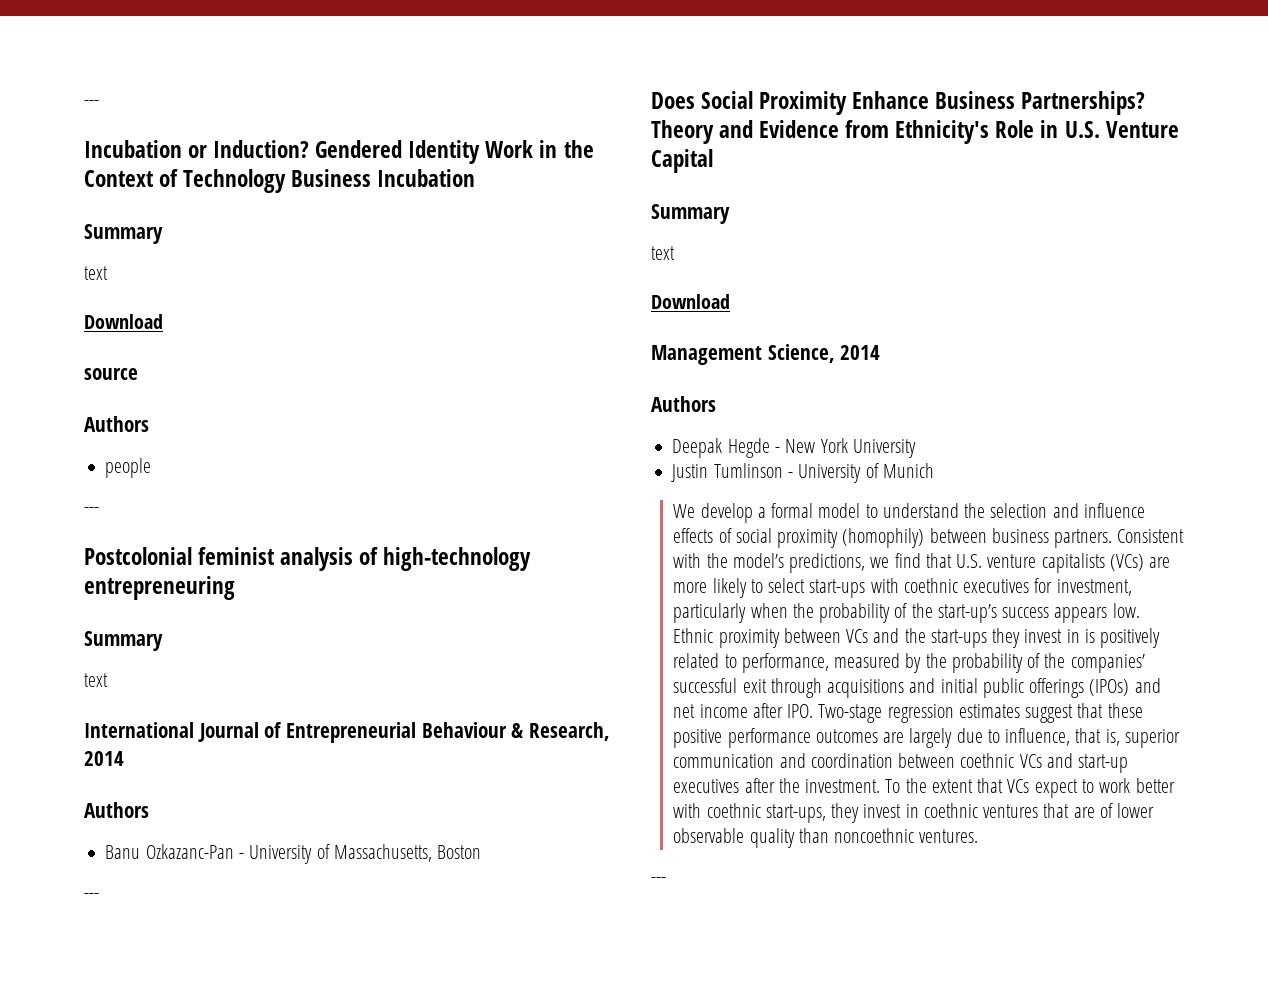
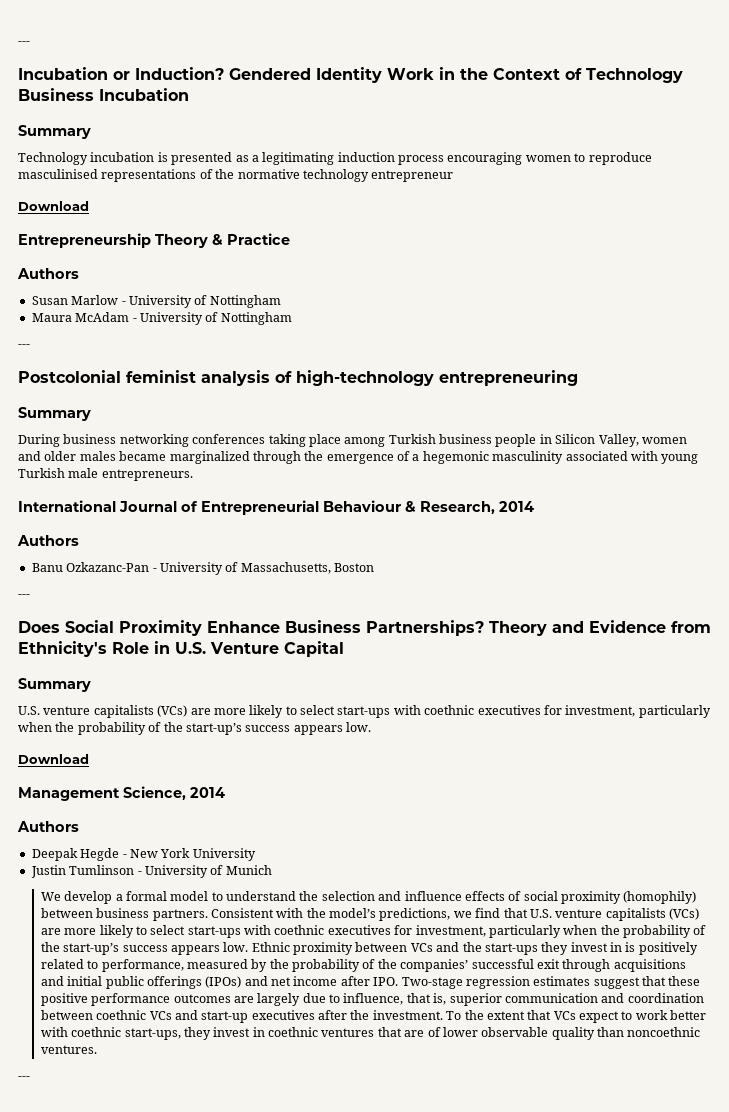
  Gendered Identity Work in the Context of Technology Business Incubation
  Summary
- text
+ Technology incubation is presented as a legitimating induction process encouraging women to reproduce masculinised representations of the normative technology entrepreneur
  Download
- source
+ Entrepreneurship Theory & Practice
  Authors
- people
+ Susan Marlow - University of Nottingham
+ Maura McAdam - University of Nottingham
  Postcolonial feminist analysis of high-technology entrepreneuring
  Summary
- text
+ During business networking conferences taking place among Turkish business people in Silicon Valley, women and older males became marginalized through the emergence of a hegemonic masculinity associated with young Turkish male entrepreneurs.
  Theory and Evidence from Ethnicity's Role in U.S. Venture Capital
  Summary
- text
+ U.S. venture capitalists (VCs) are more likely to select start-ups with coethnic executives for investment, particularly when the probability of the start-up’s success appears low.

